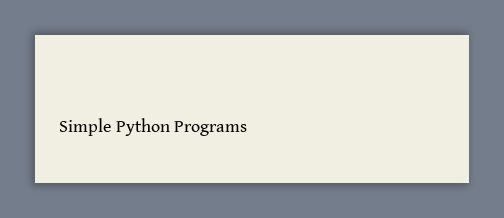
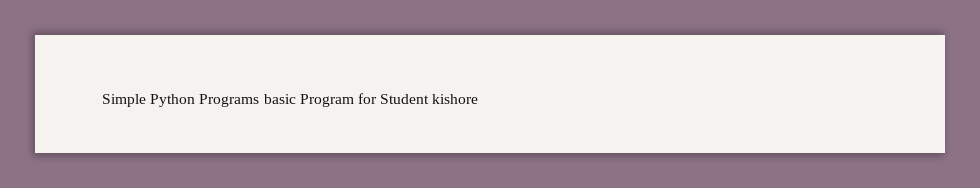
- Simple Python Programs
+ Simple Python Programs basic Program for Student kishore

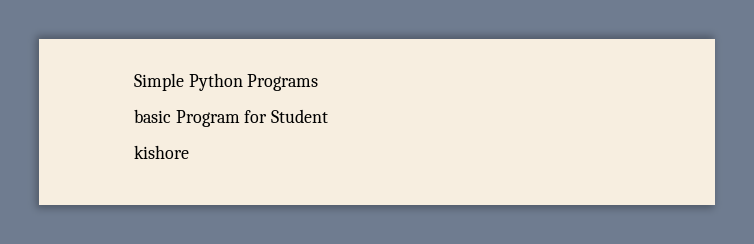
- Simple Python Programs basic Program for Student kishore
+ Simple Python Programs
+ basic Program for Student
+ kishore

